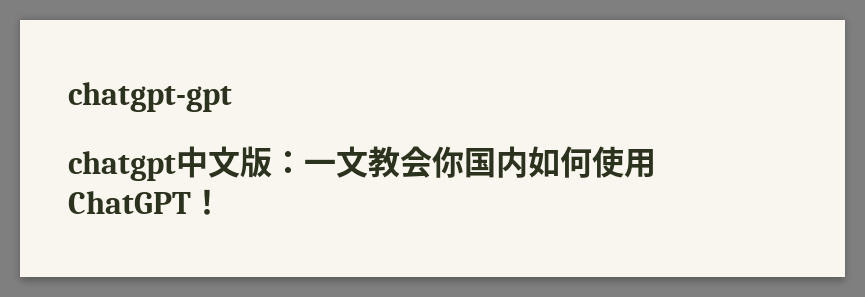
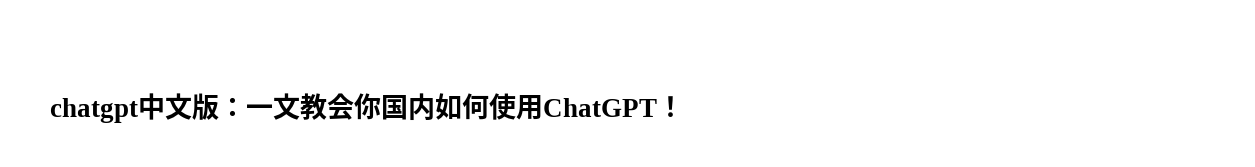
- chatgpt-gpt

